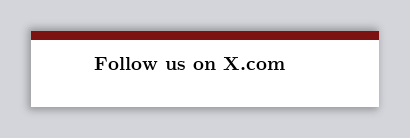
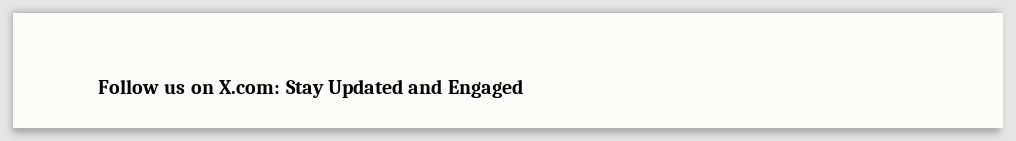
- Follow us on X.com
+ Follow us on X.com: Stay Updated and Engaged

